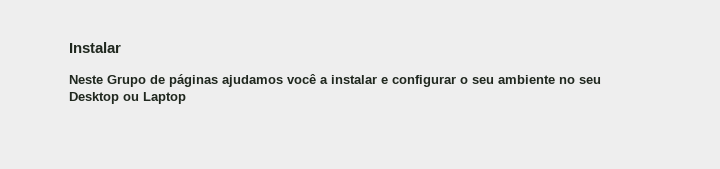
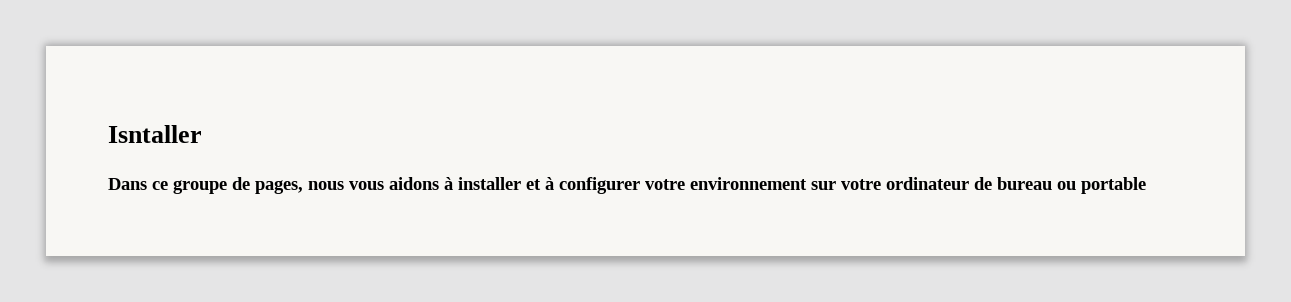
- Instalar
- Neste Grupo de páginas ajudamos você a instalar e configurar o seu ambiente no seu Desktop ou Laptop
+ Isntaller
+ Dans ce groupe de pages, nous vous aidons à installer et à configurer votre environnement sur votre ordinateur de bureau ou portable

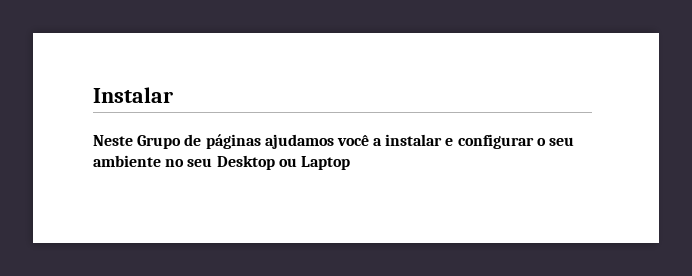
- Isntaller
- Dans ce groupe de pages, nous vous aidons à installer et à configurer votre environnement sur votre ordinateur de bureau ou portable
+ Instalar
+ Neste Grupo de páginas ajudamos você a instalar e configurar o seu ambiente no seu Desktop ou Laptop

